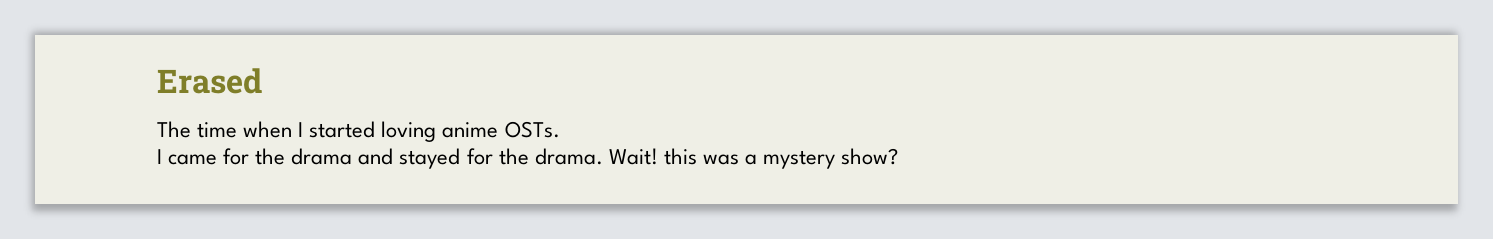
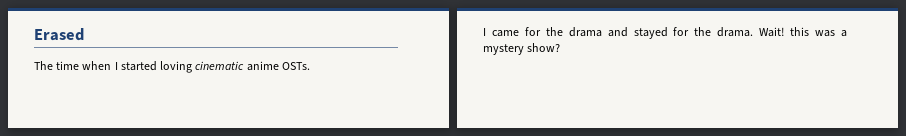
- The time when I started loving anime OSTs.
+ The time when I started loving cinematic anime OSTs.

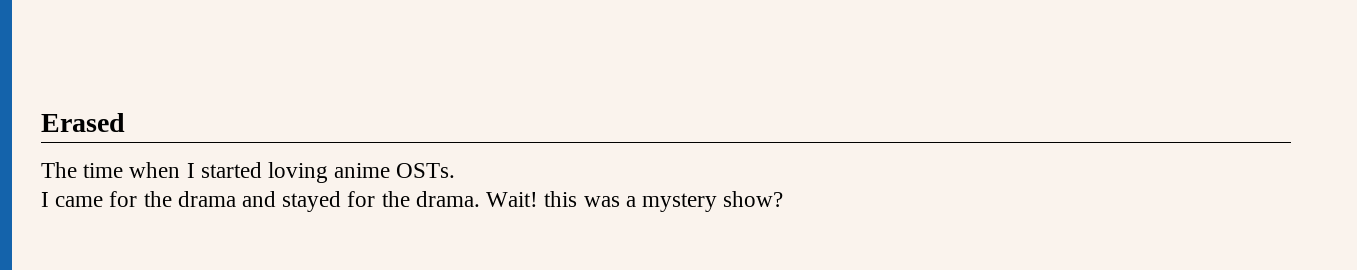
- The time when I started loving cinematic anime OSTs.
+ The time when I started loving anime OSTs.

